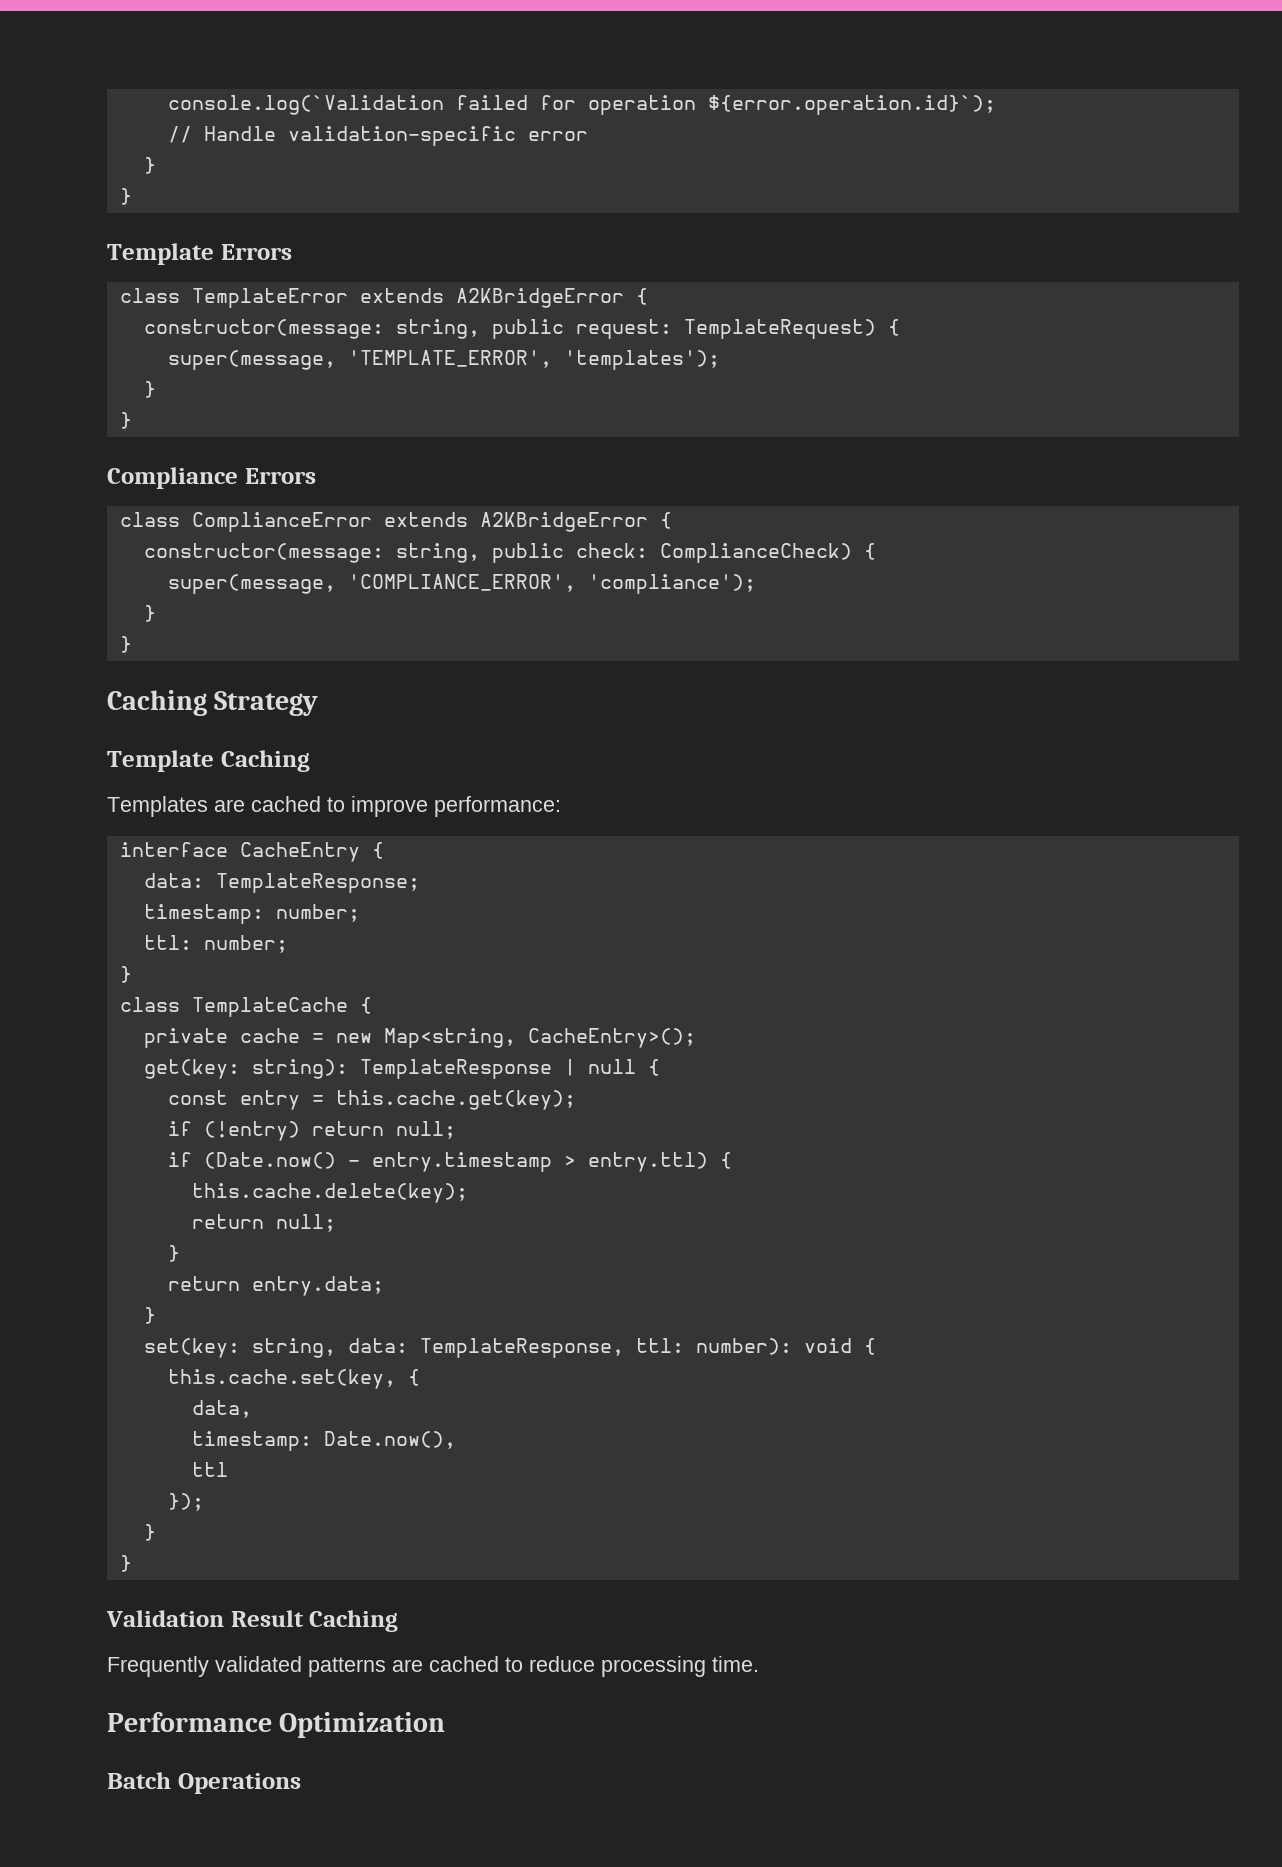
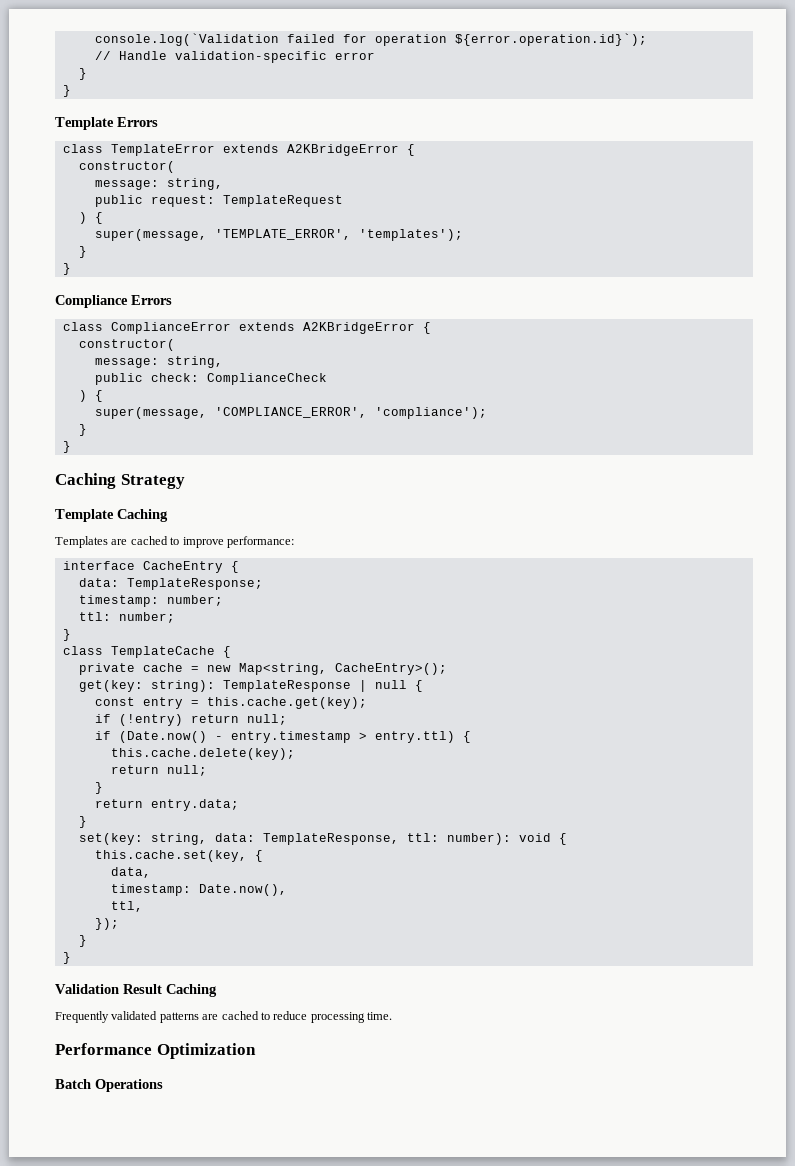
  class TemplateError extends A2KBridgeError {
- constructor(message: string, public request: TemplateRequest) {
+ constructor(
+ message: string,
+ public request: TemplateRequest
+ ) {
  class ComplianceError extends A2KBridgeError {
- constructor(message: string, public check: ComplianceCheck) {
+ constructor(
+ message: string,
+ public check: ComplianceCheck
+ ) {
- ttl
+ ttl,

